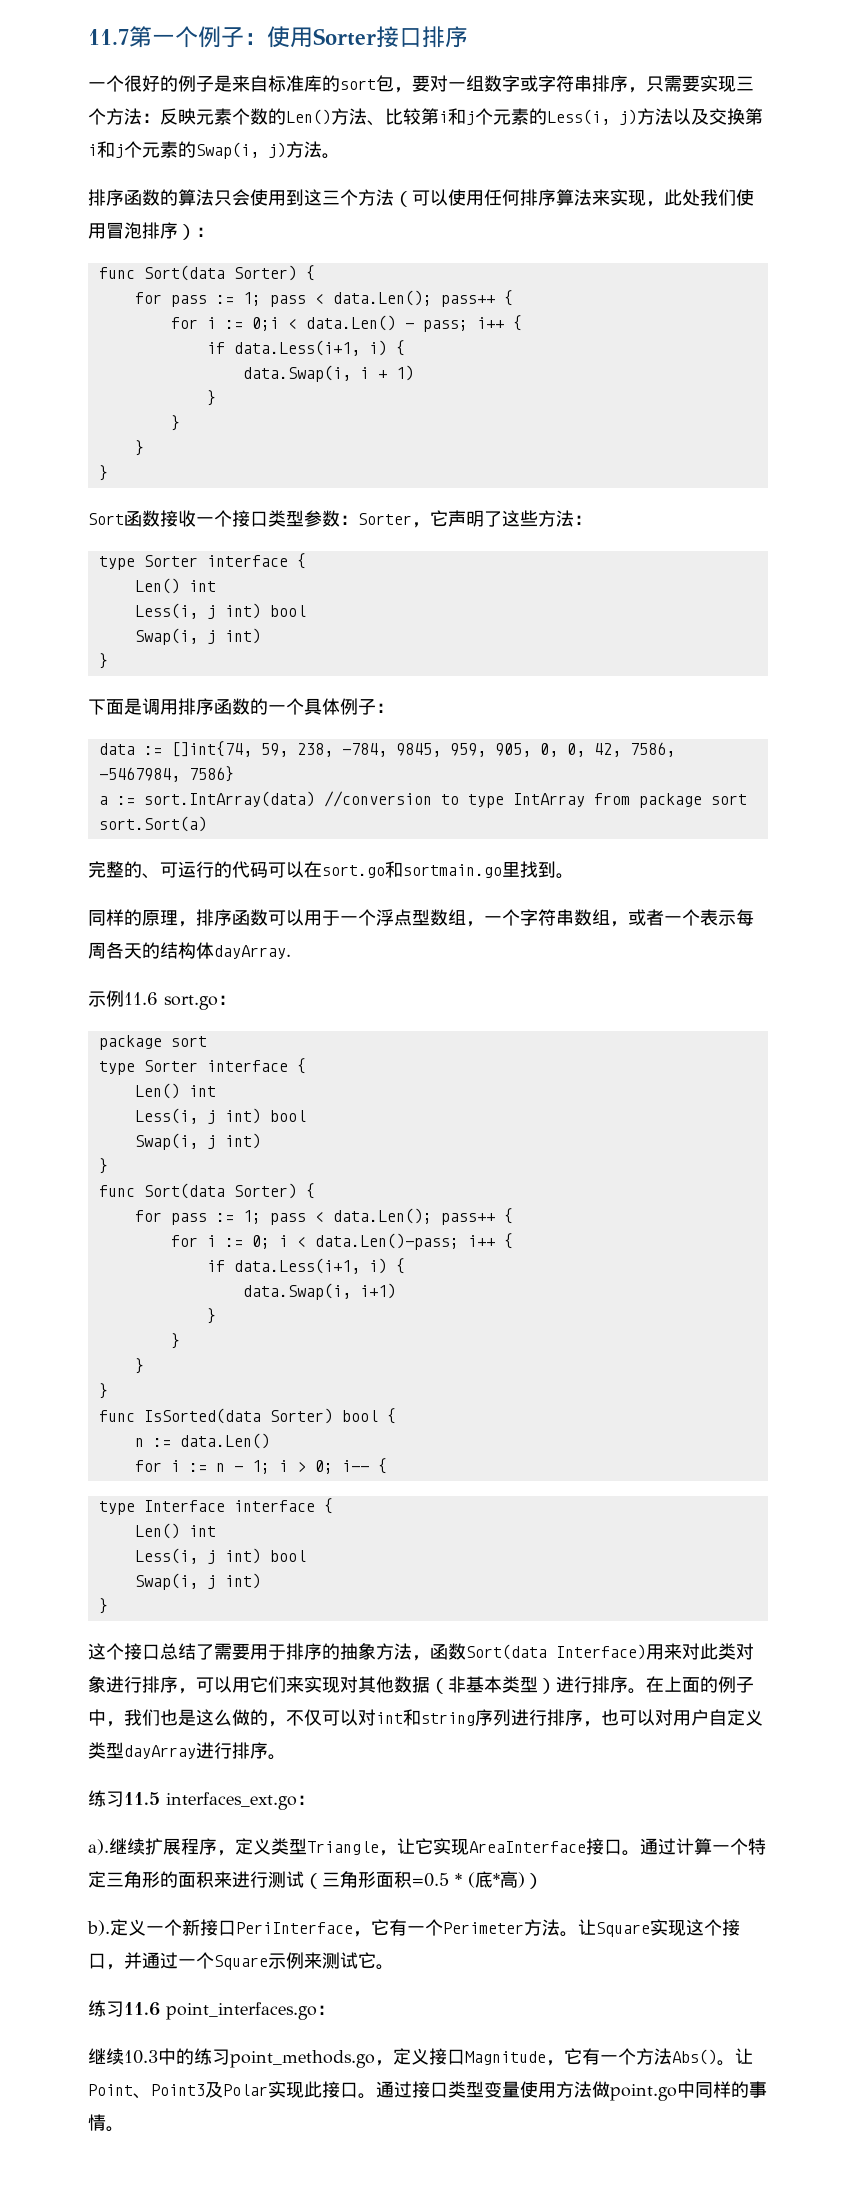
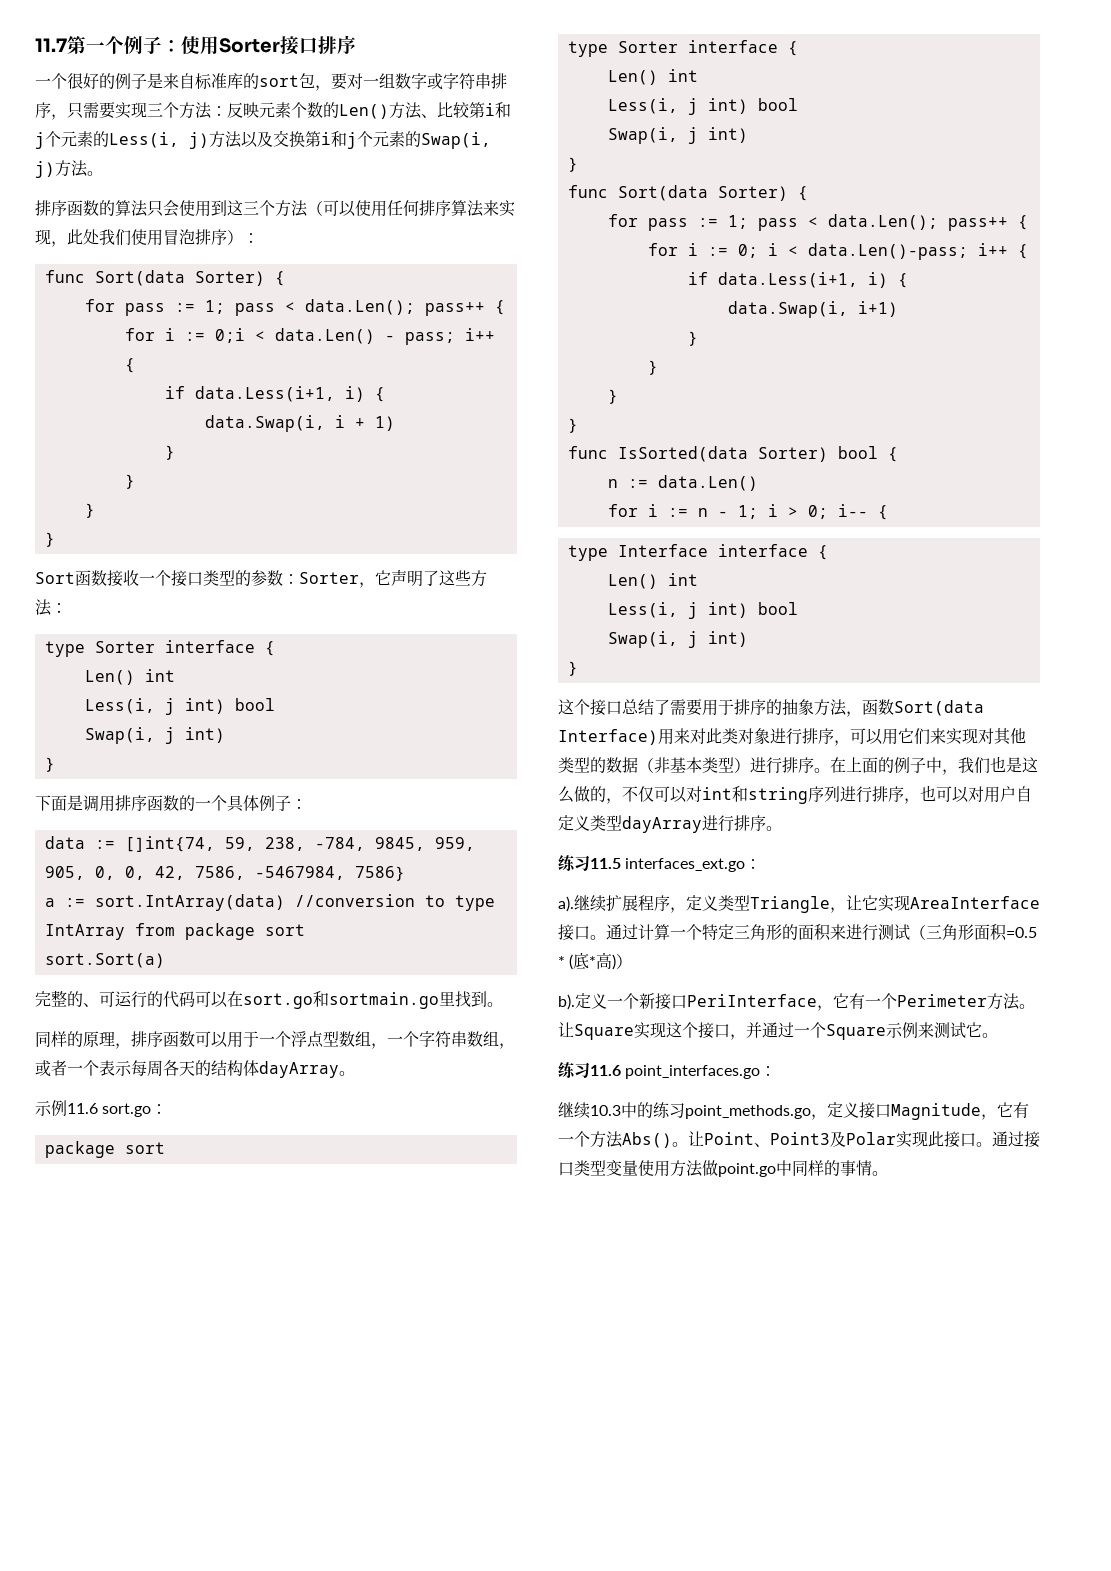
- Sort函数接收一个接口类型参数：Sorter，它声明了这些方法：
+ Sort函数接收一个接口类型的参数：Sorter，它声明了这些方法：
- 同样的原理，排序函数可以用于一个浮点型数组，一个字符串数组，或者一个表示每周各天的结构体dayArray.
+ 同样的原理，排序函数可以用于一个浮点型数组，一个字符串数组，或者一个表示每周各天的结构体dayArray。
- 这个接口总结了需要用于排序的抽象方法，函数Sort(data Interface)用来对此类对象进行排序，可以用它们来实现对其他数据（非基本类型）进行排序。
+ 这个接口总结了需要用于排序的抽象方法，函数Sort(data Interface)用来对此类对象进行排序，可以用它们来实现对其他类型的数据（非基本类型）进行排序。

